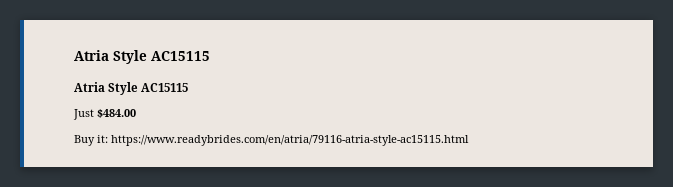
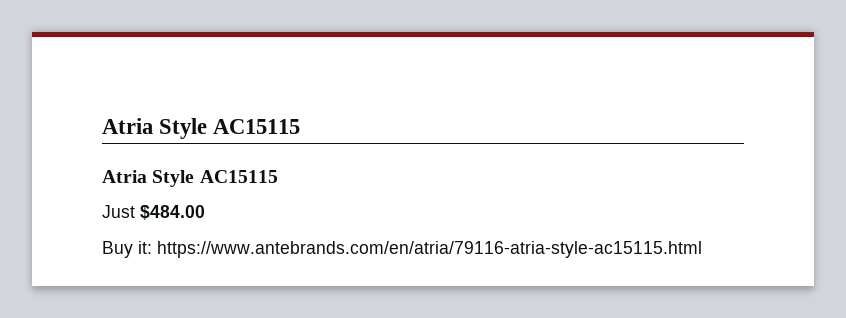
- Buy it: https://www.readybrides.com/en/atria/79116-atria-style-ac15115.html
+ Buy it: https://www.antebrands.com/en/atria/79116-atria-style-ac15115.html

